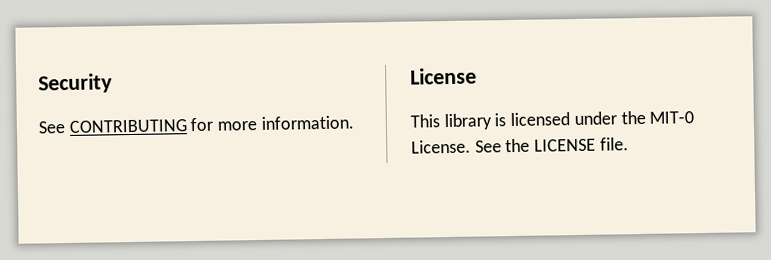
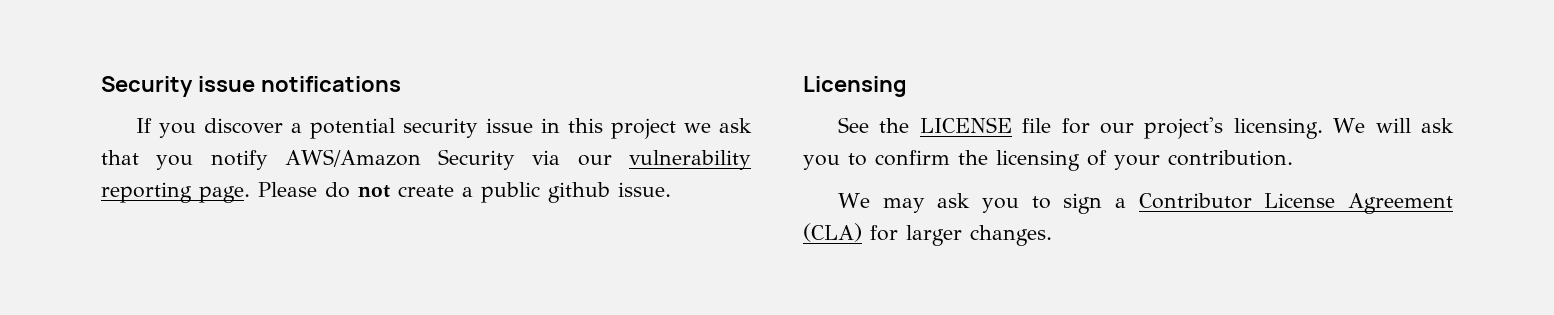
- Security
- See CONTRIBUTING for more information.
- License
- This library is licensed under the MIT-0 License. See the LICENSE file.
+ Security issue notifications
+ If you discover a potential security issue in this project we ask that you notify AWS/Amazon Security via our vulnerability reporting page. Please do not create a public github issue.
+ Licensing
+ See the LICENSE file for our project's licensing. We will ask you to confirm the licensing of your contribution.
+ We may ask you to sign a Contributor License Agreement (CLA) for larger changes.

